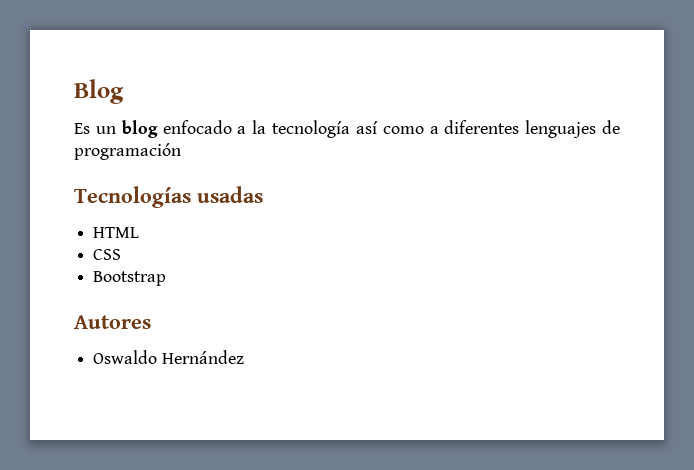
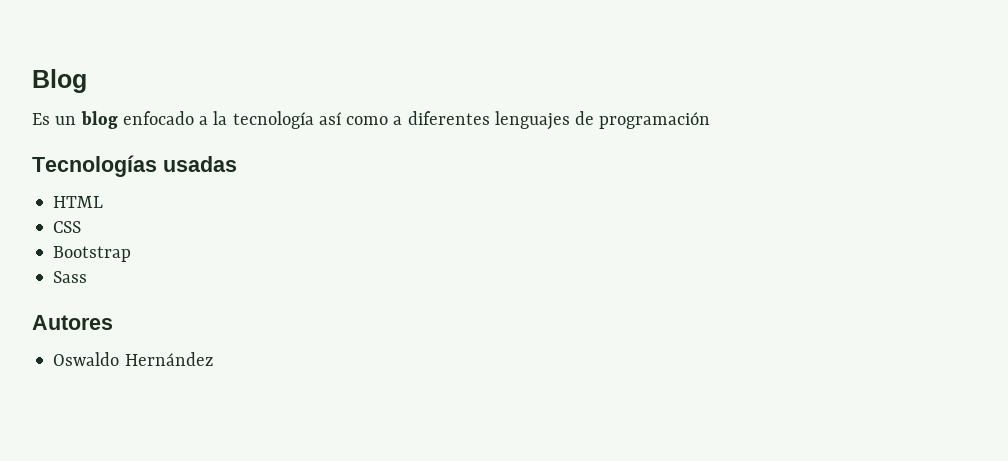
+ Sass

